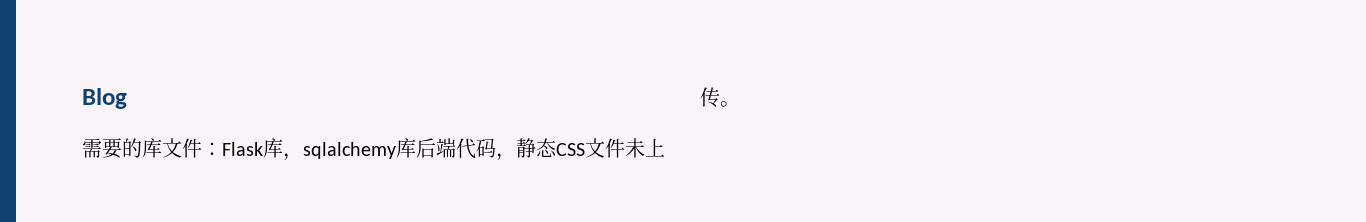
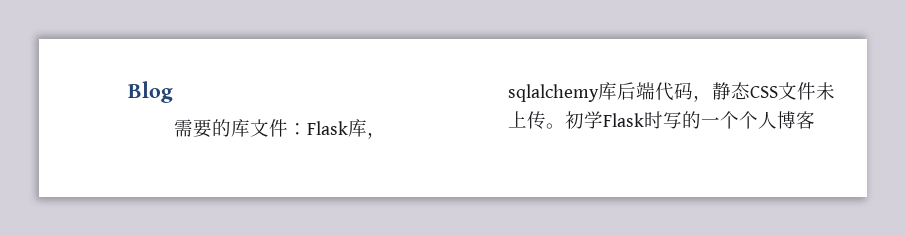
+ 初学Flask时写的一个个人博客

